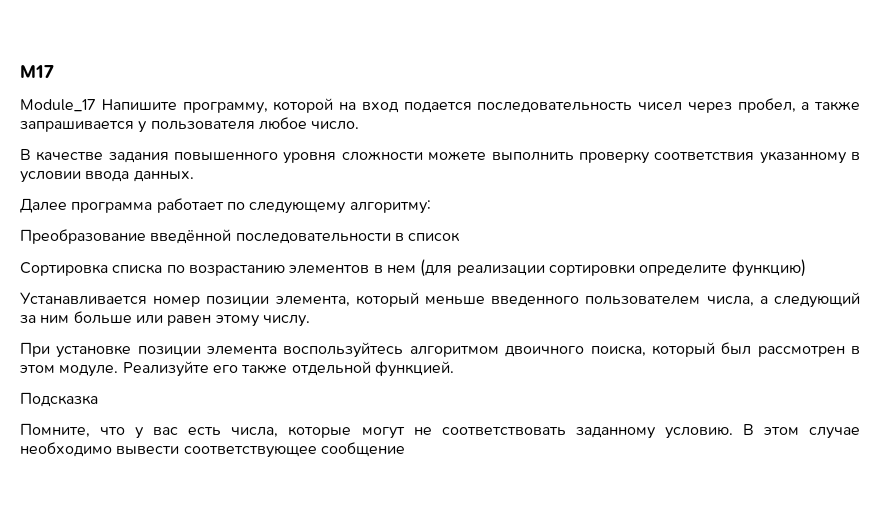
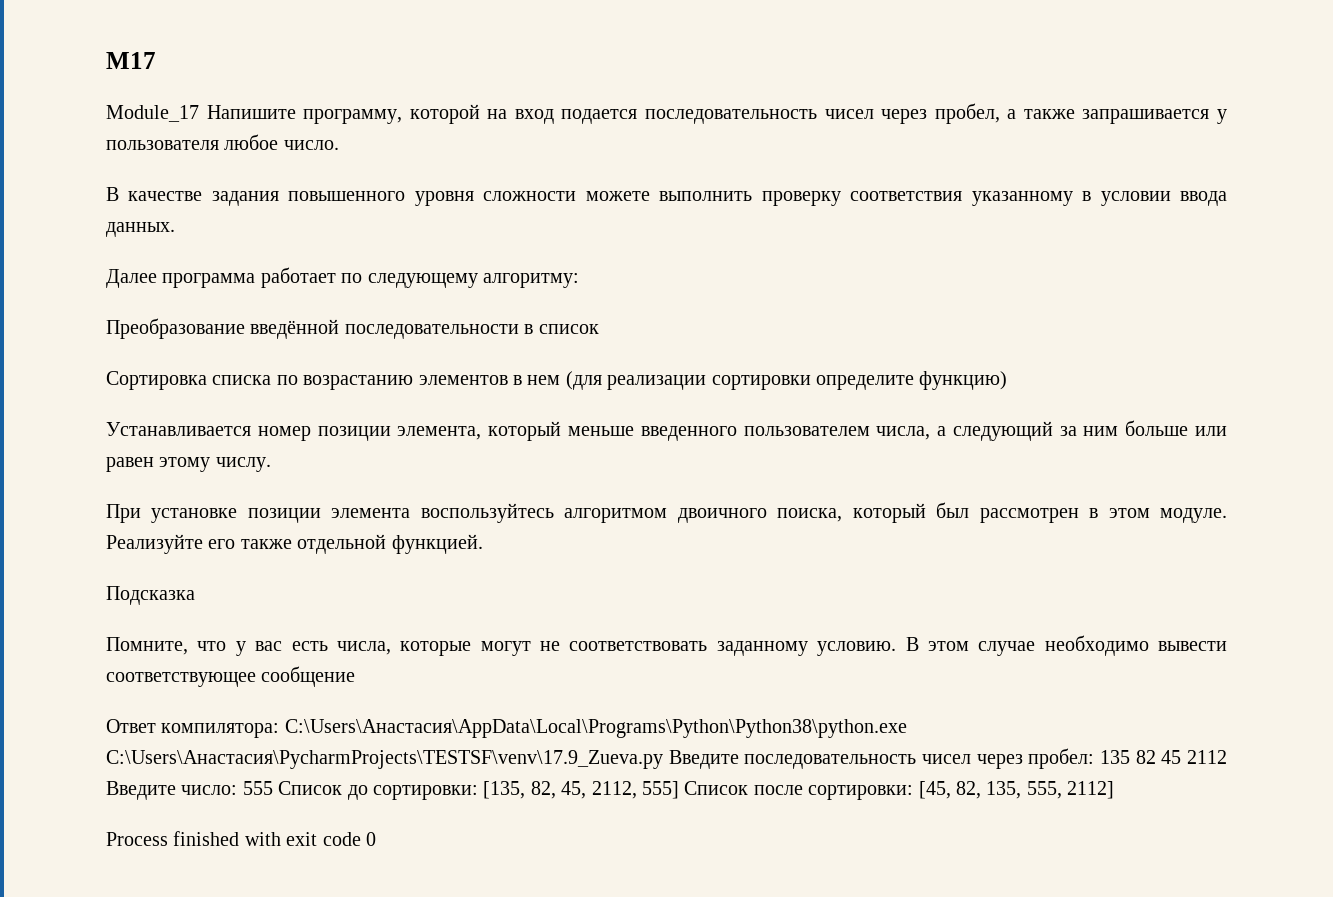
+ Ответ компилятора: C:\Users\Анастасия\AppData\Local\Programs\Python\Python38\python.exe C:\Users\Анастасия\PycharmProjects\TESTSF\venv\17.9_Zueva.py Введите последовательность чисел через пробел: 135 82 45 2112 Введите число: 555 Список до сортировки: [135, 82, 45, 2112, 555] Список после сортировки: [45, 82, 135, 555, 2112]
+ Process finished with exit code 0

